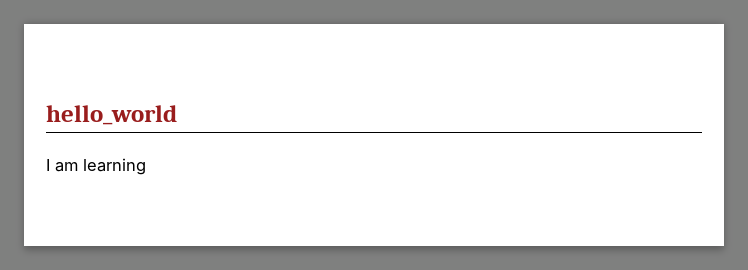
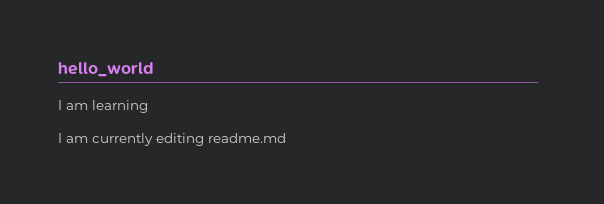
+ I am currently editing readme.md

